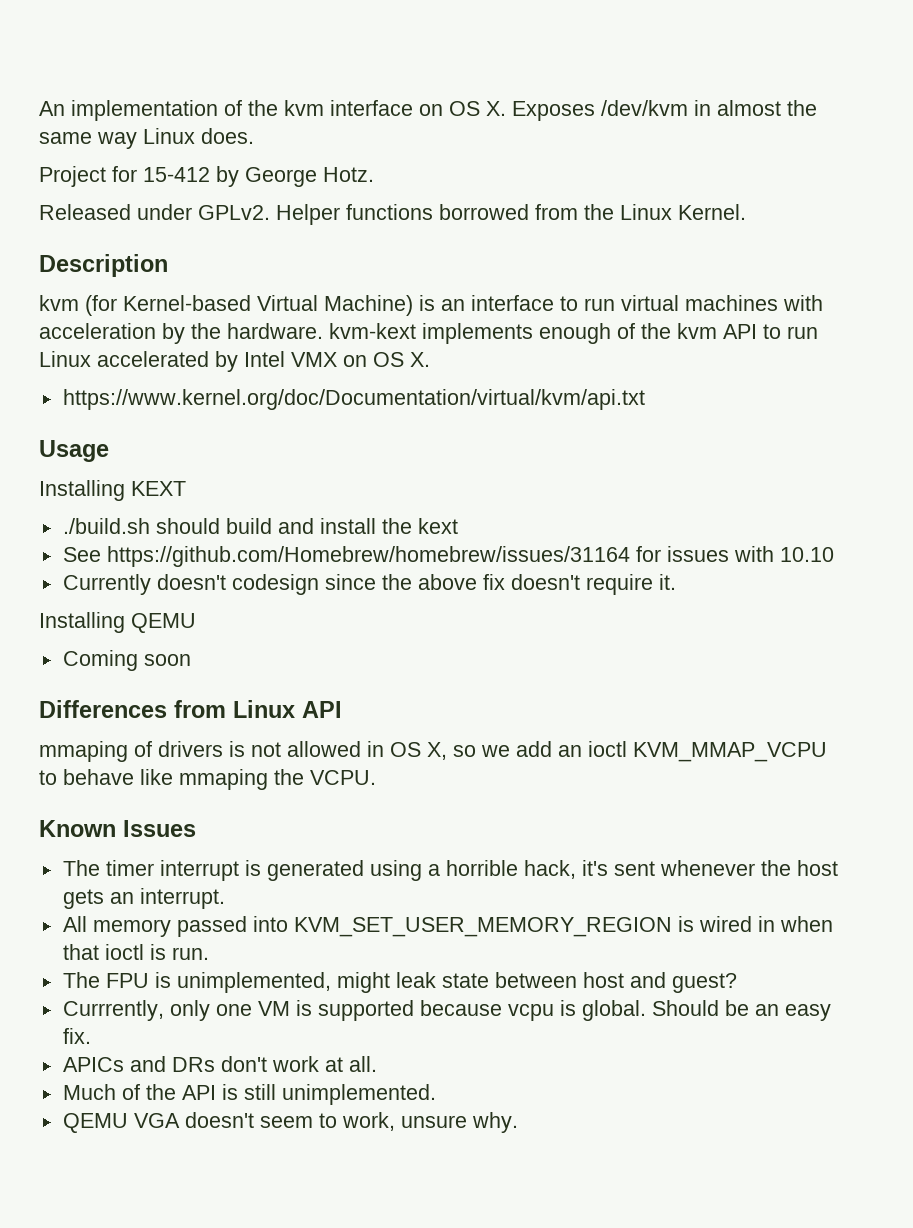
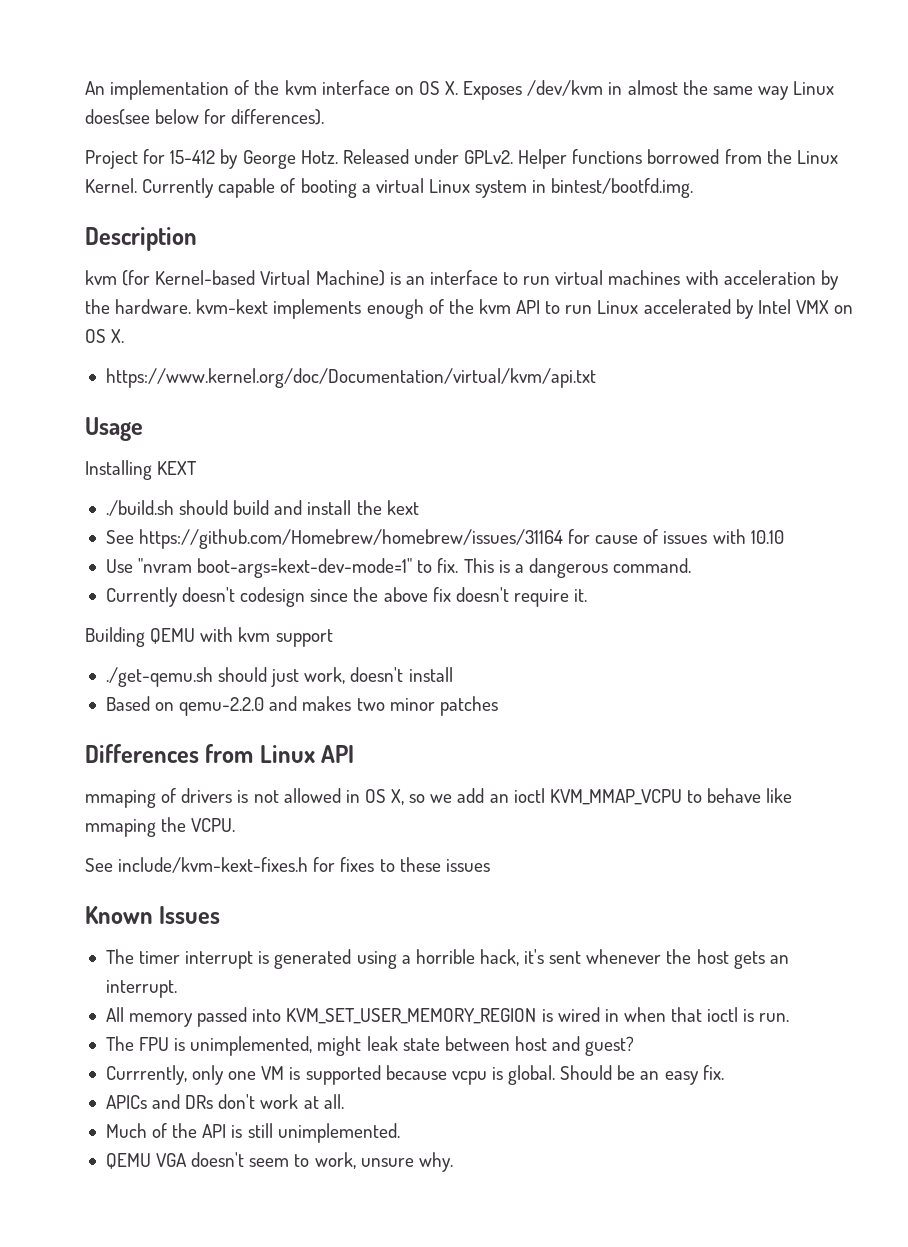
- An implementation of the kvm interface on OS X. Exposes /dev/kvm in almost the same way Linux does.
+ An implementation of the kvm interface on OS X. Exposes /dev/kvm in almost the same way Linux does(see below for differences).
- Project for 15-412 by George Hotz.
- Released under GPLv2.
+ Project for 15-412 by George Hotz. Released under GPLv2.
+ Currently capable of booting a virtual Linux system in bintest/bootfd.img.
- See https://github.com/Homebrew/homebrew/issues/31164 for issues with 10.10
+ See https://github.com/Homebrew/homebrew/issues/31164 for cause of issues with 10.10
+ Use "nvram boot-args=kext-dev-mode=1" to fix. This is a dangerous command.
- Installing QEMU
- Coming soon
+ Building QEMU with kvm support
+ ./get-qemu.sh should just work, doesn't install
+ Based on qemu-2.2.0 and makes two minor patches
+ See include/kvm-kext-fixes.h for fixes to these issues

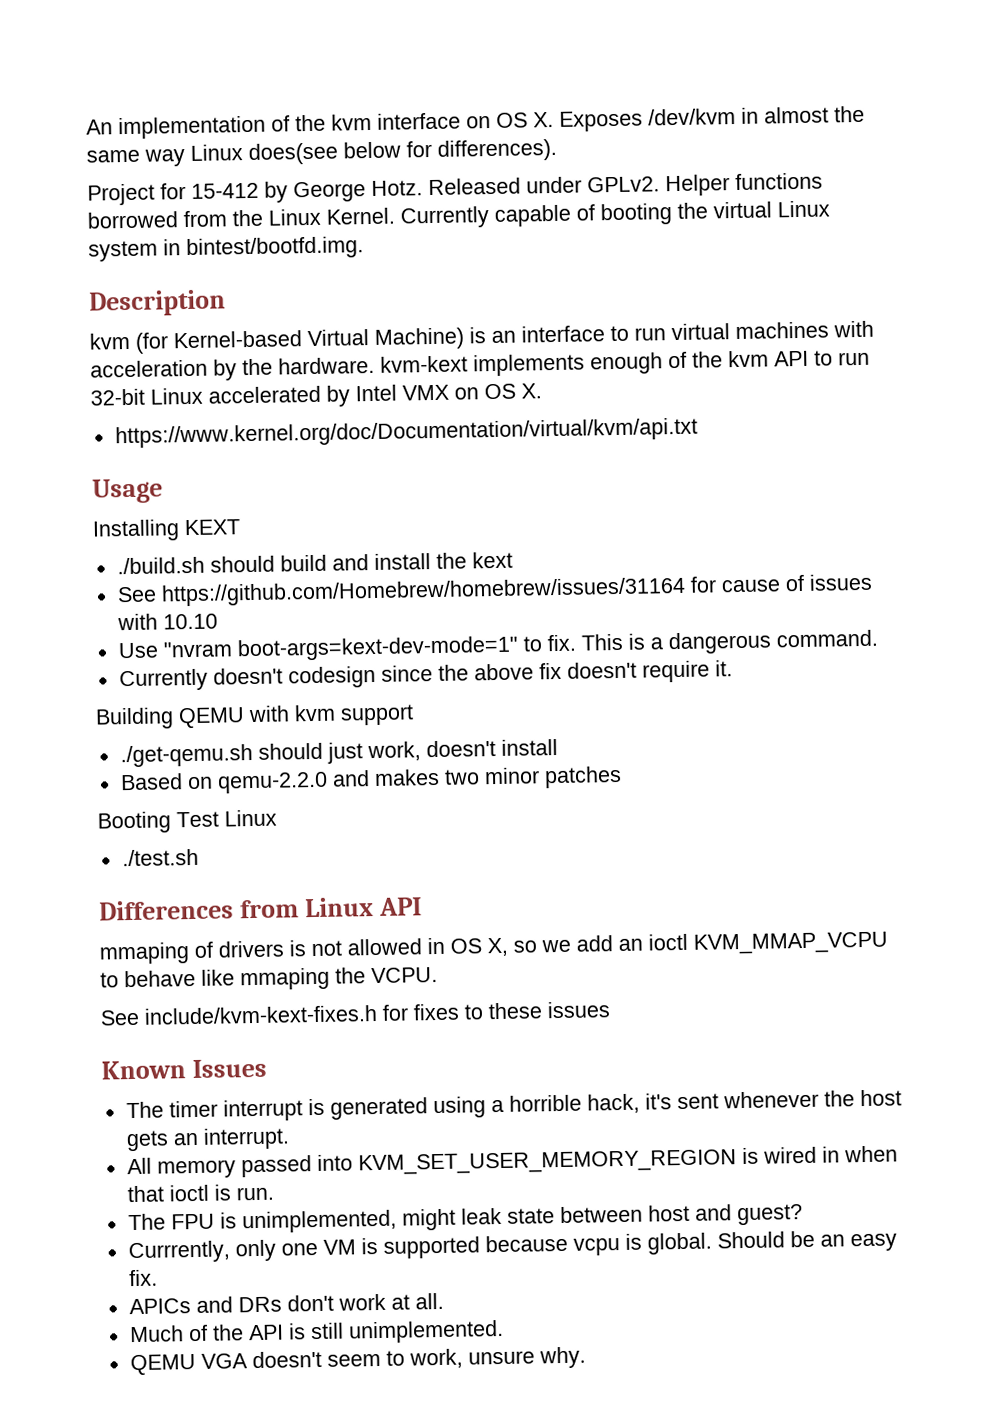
- Currently capable of booting a virtual Linux system in bintest/bootfd.img.
+ Currently capable of booting the virtual Linux system in bintest/bootfd.img.
- kvm (for Kernel-based Virtual Machine) is an interface to run virtual machines with acceleration by the hardware. kvm-kext implements enough of the kvm API to run Linux accelerated by Intel VMX on OS X.
+ kvm (for Kernel-based Virtual Machine) is an interface to run virtual machines with acceleration by the hardware. kvm-kext implements enough of the kvm API to run 32-bit Linux accelerated by Intel VMX on OS X.
+ Booting Test Linux
+ ./test.sh

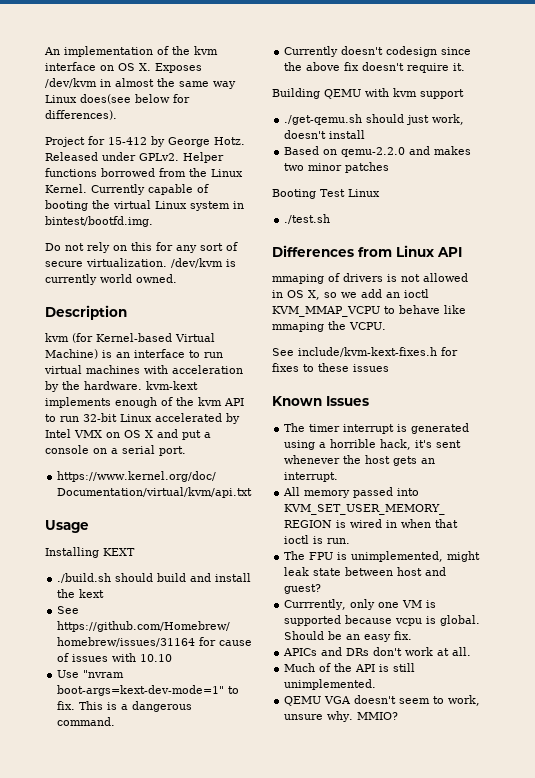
+ Do not rely on this for any sort of secure virtualization. /dev/kvm is currently world owned.
- kvm (for Kernel-based Virtual Machine) is an interface to run virtual machines with acceleration by the hardware. kvm-kext implements enough of the kvm API to run 32-bit Linux accelerated by Intel VMX on OS X.
+ kvm (for Kernel-based Virtual Machine) is an interface to run virtual machines with acceleration by the hardware. kvm-kext implements enough of the kvm API to run 32-bit Linux accelerated by Intel VMX on OS X and put a console on a serial port.
+ MMIO?

